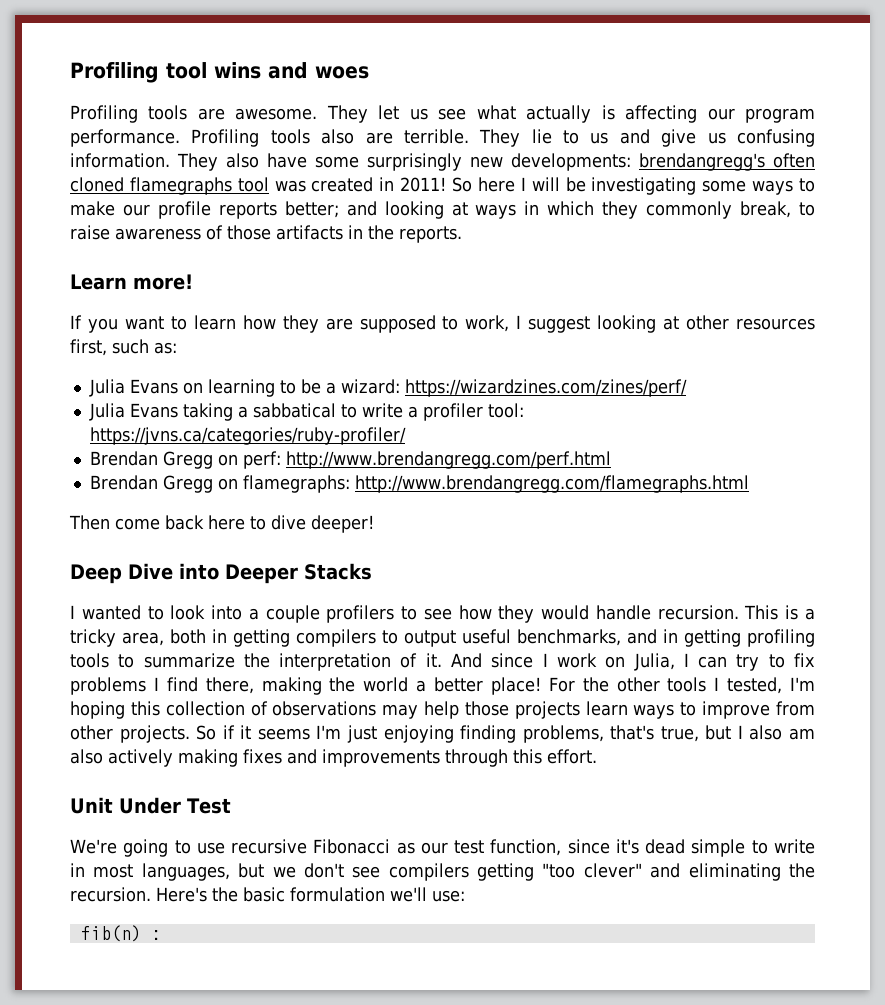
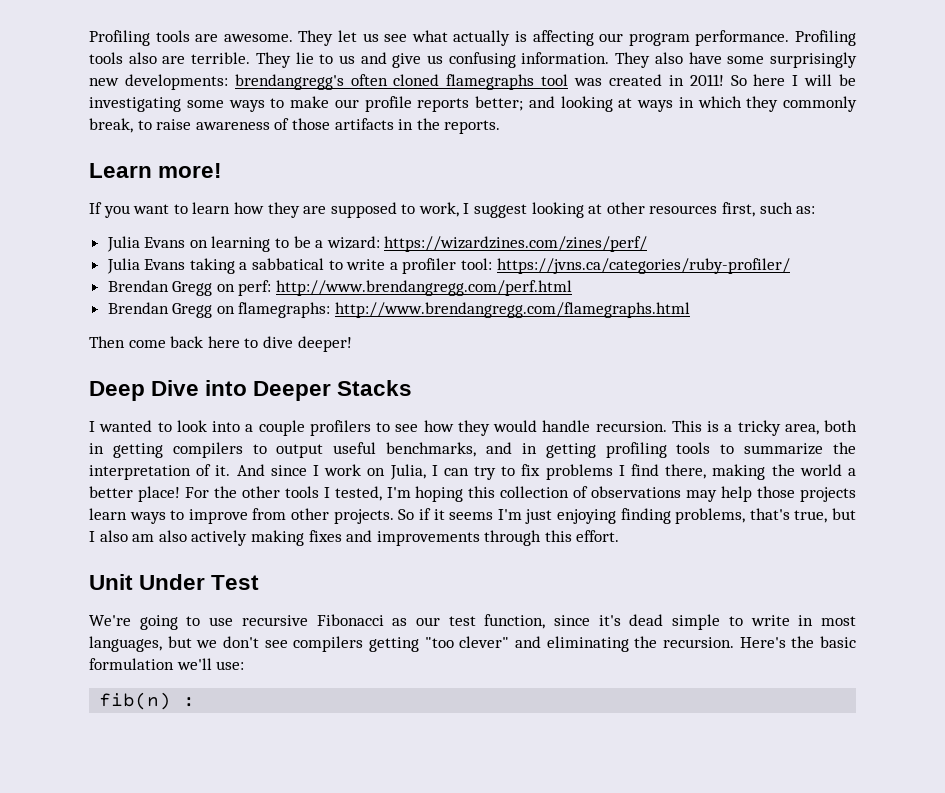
- Profiling tool wins and woes

